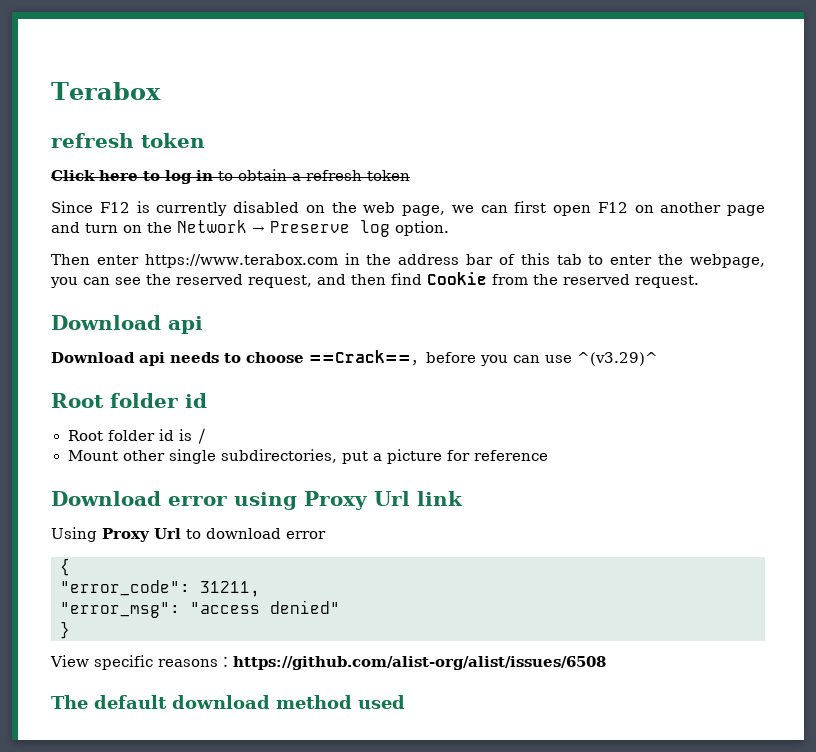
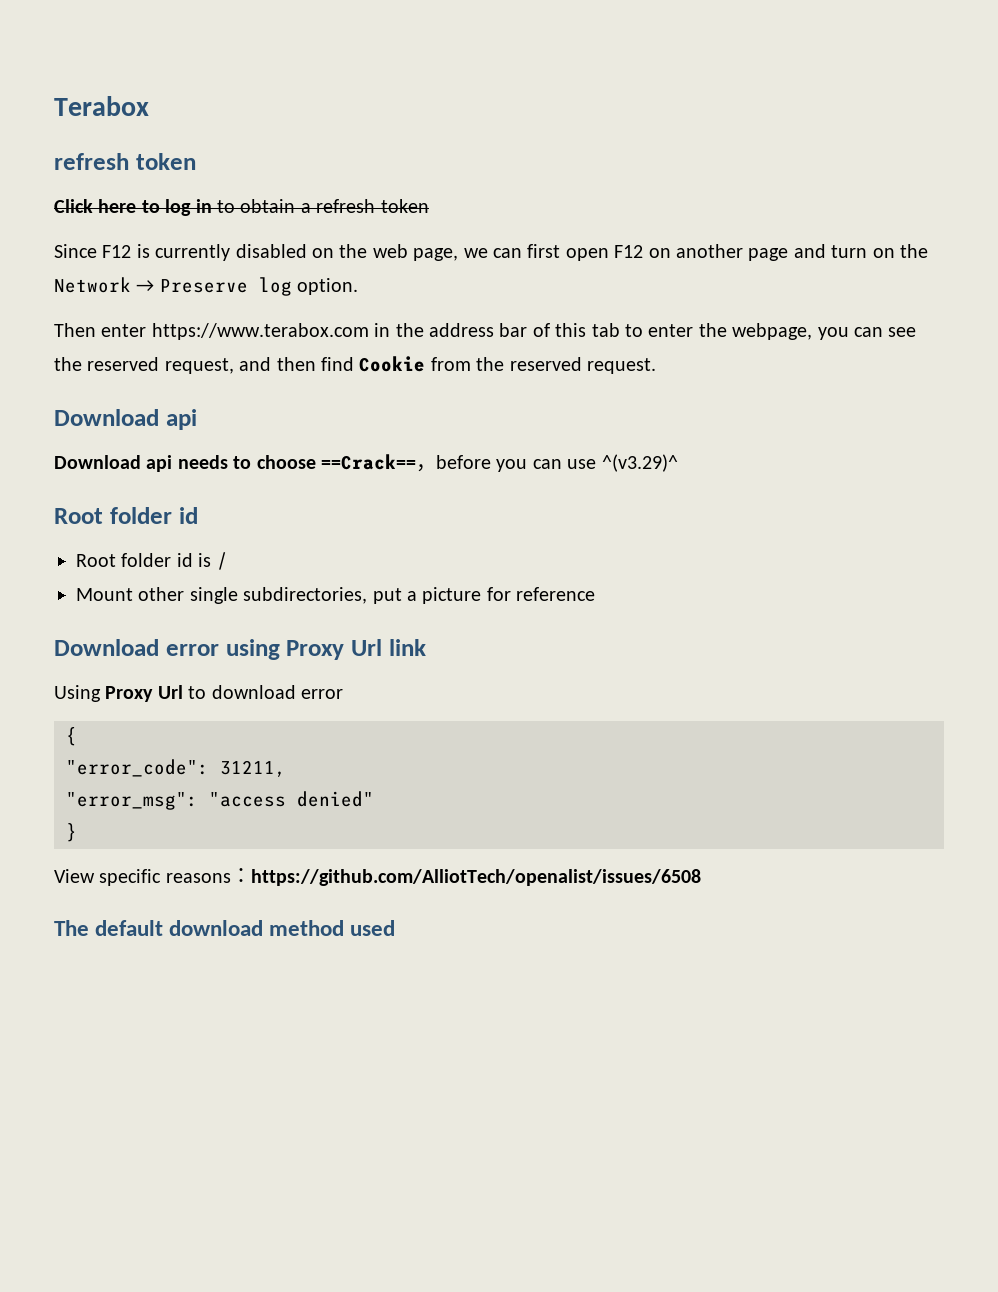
- View specific reasons：https://github.com/alist-org/alist/issues/6508
+ View specific reasons：https://github.com/AlliotTech/openalist/issues/6508

